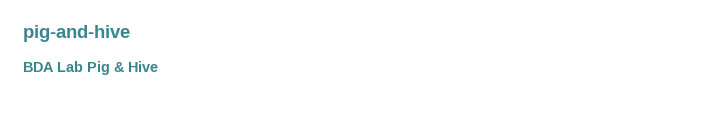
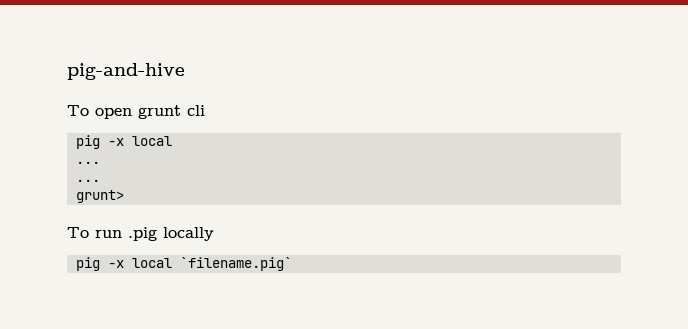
- BDA Lab Pig & Hive
+ To open grunt cli
+ pig -x local
+ ...
+ ...
+ grunt>
+ To run .pig locally
+ pig -x local `filename.pig`

